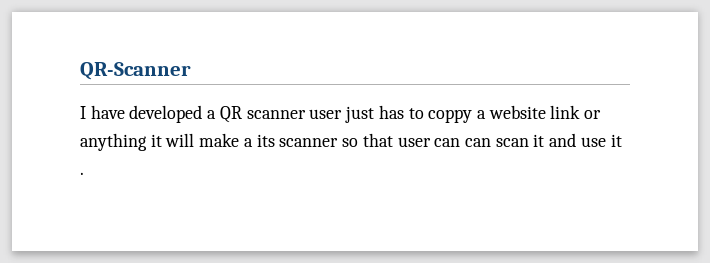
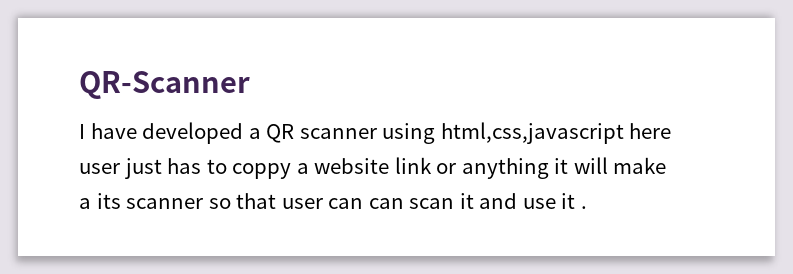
- I have developed a QR scanner user just has to coppy a website link or anything it will make a its scanner so that user can can scan it and use it .
+ I have developed a QR scanner using html,css,javascript here user just has to coppy a website link or anything it will make a its scanner so that user can can scan it and use it .

